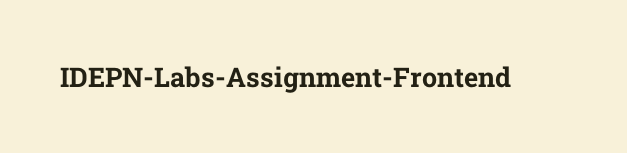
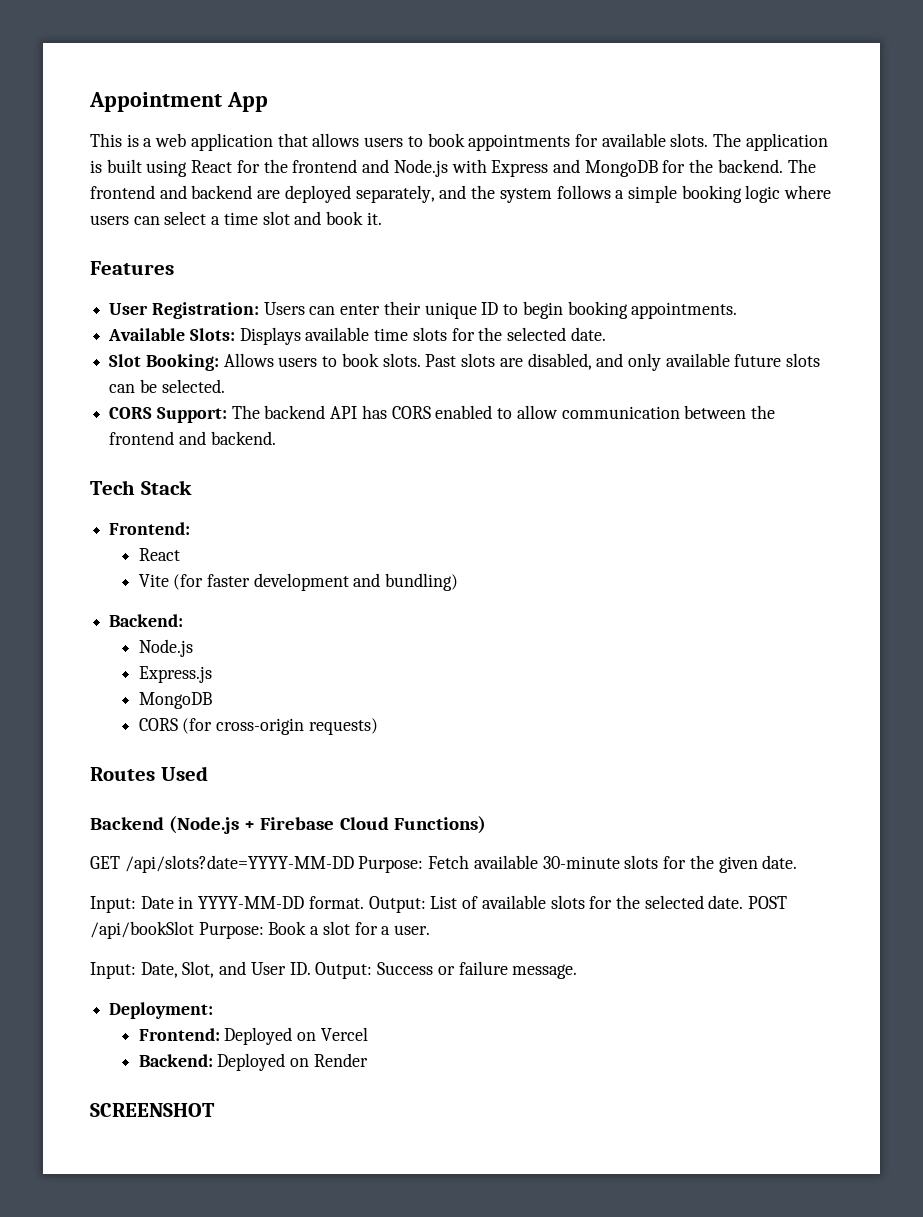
- IDEPN-Labs-Assignment-Frontend
+ Appointment App
+ This is a web application that allows users to book appointments for available slots. The application is built using React for the frontend and Node.js with Express and MongoDB for the backend. The frontend and backend are deployed separately, and the system follows a simple booking logic where users can select a time slot and book it.
+ Features
+ User Registration: Users can enter their unique ID to begin booking appointments.
+ Available Slots: Displays available time slots for the selected date.
+ Slot Booking: Allows users to book slots. Past slots are disabled, and only available future slots can be selected.
+ CORS Support: The backend API has CORS enabled to allow communication between the frontend and backend.
+ Tech Stack
+ Frontend:
+ React
+ Vite (for faster development and bundling)
+ Backend:
+ Node.js
+ Express.js
+ MongoDB
+ CORS (for cross-origin requests)
+ Routes Used
+ Backend (Node.js + Firebase Cloud Functions)
+ GET /api/slots?date=YYYY-MM-DD Purpose: Fetch available 30-minute slots for the given date.
+ Input: Date in YYYY-MM-DD format. Output: List of available slots for the selected date. POST /api/bookSlot Purpose: Book a slot for a user.
+ Input: Date, Slot, and User ID. Output: Success or failure message.
+ Deployment:
+ Frontend: Deployed on Vercel
+ Backend: Deployed on Render
+ SCREENSHOT

